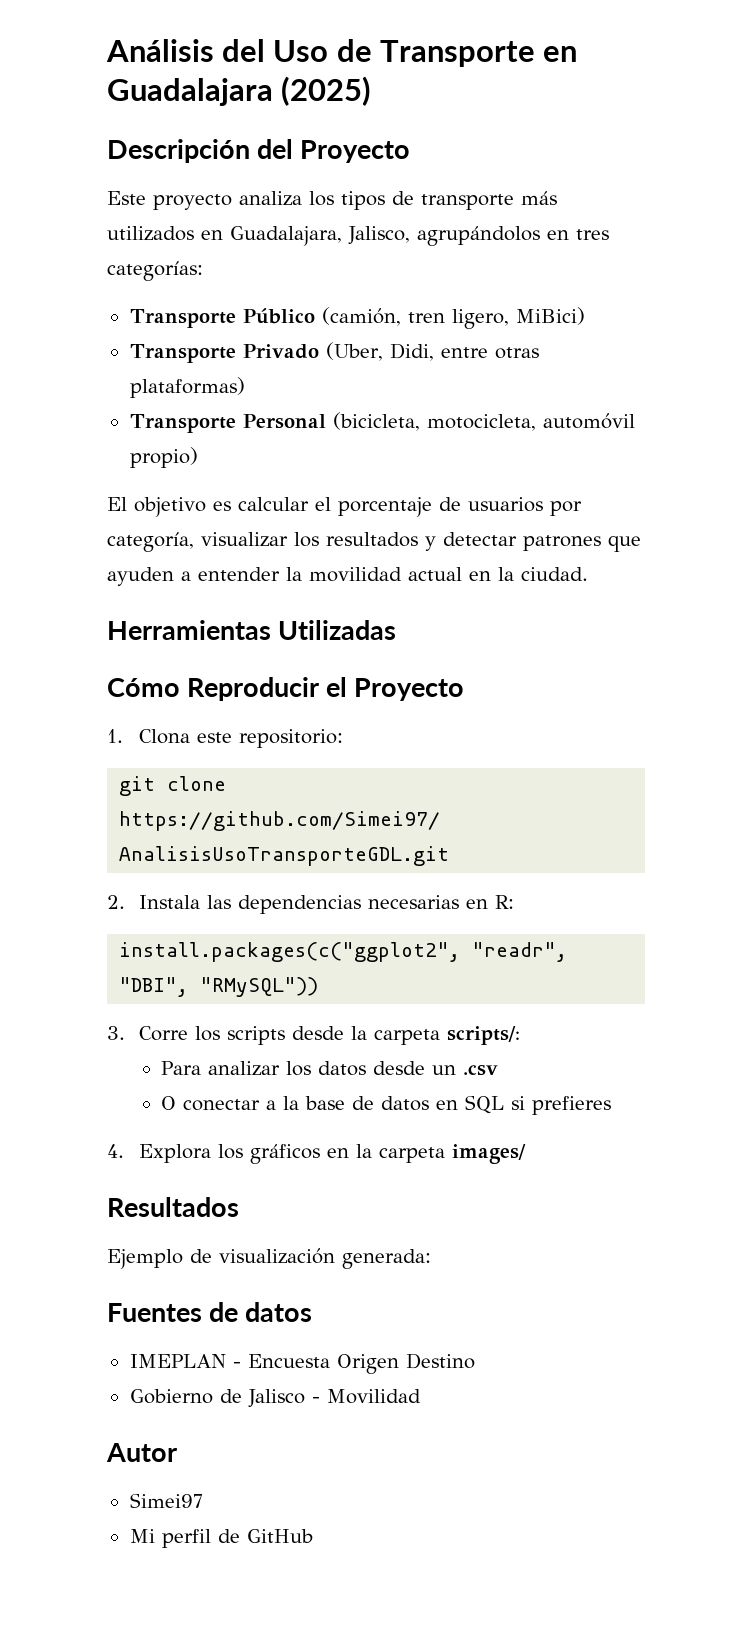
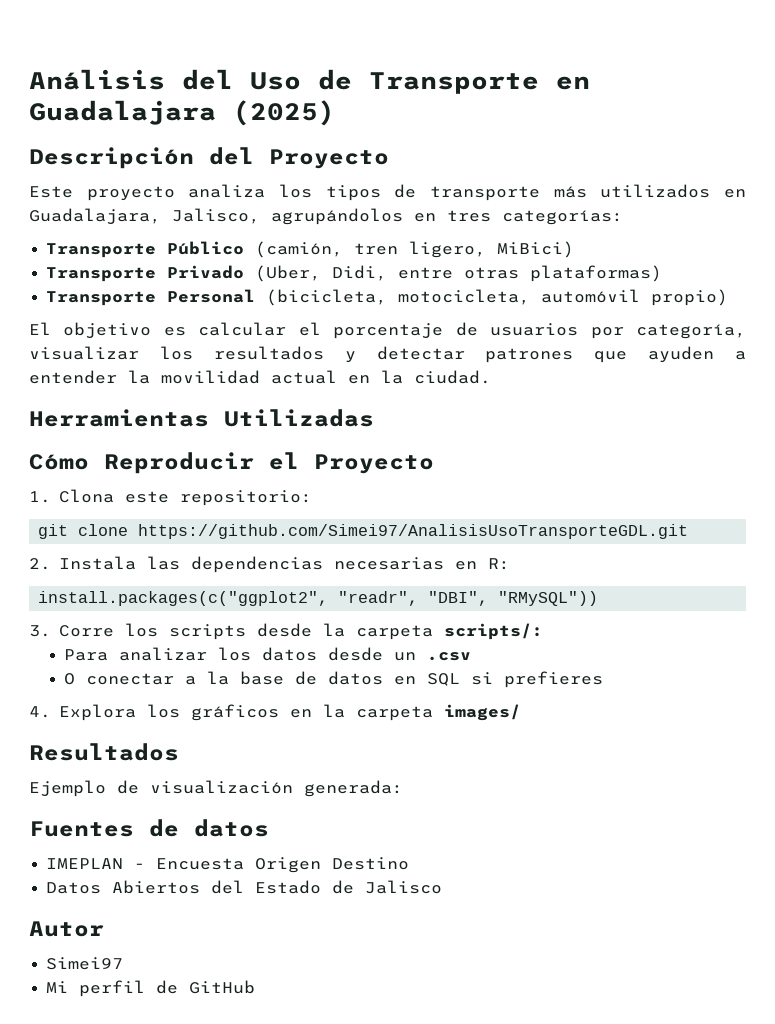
- Gobierno de Jalisco - Movilidad
+ Datos Abiertos del Estado de Jalisco

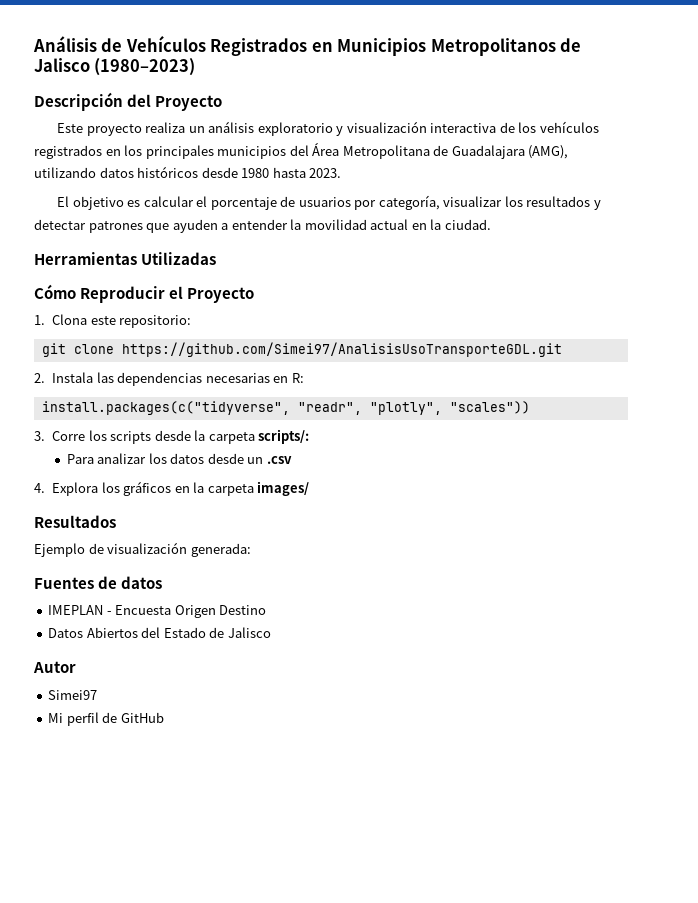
- Análisis del Uso de Transporte en Guadalajara (2025)
+ Análisis de Vehículos Registrados en Municipios Metropolitanos de Jalisco (1980–2023)
- Este proyecto analiza los tipos de transporte más utilizados en Guadalajara, Jalisco, agrupándolos en tres categorías:
- Transporte Público (camión, tren ligero, MiBici)
- Transporte Privado (Uber, Didi, entre otras plataformas)
- Transporte Personal (bicicleta, motocicleta, automóvil propio)
+ Este proyecto realiza un análisis exploratorio y visualización interactiva de los vehículos registrados en los principales municipios del Área Metropolitana de Guadalajara (AMG), utilizando datos históricos desde 1980 hasta 2023.
- install.packages(c("ggplot2", "readr", "DBI", "RMySQL"))
+ install.packages(c("tidyverse", "readr", "plotly", "scales"))
- O conectar a la base de datos en SQL si prefieres

